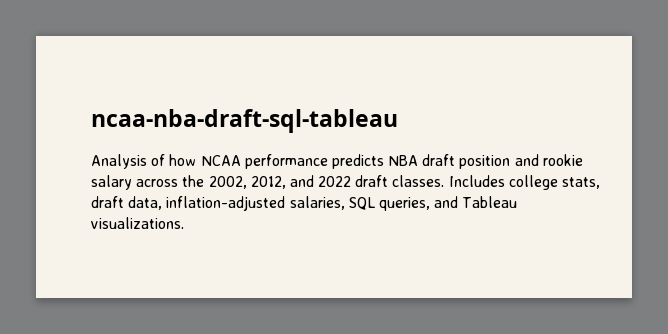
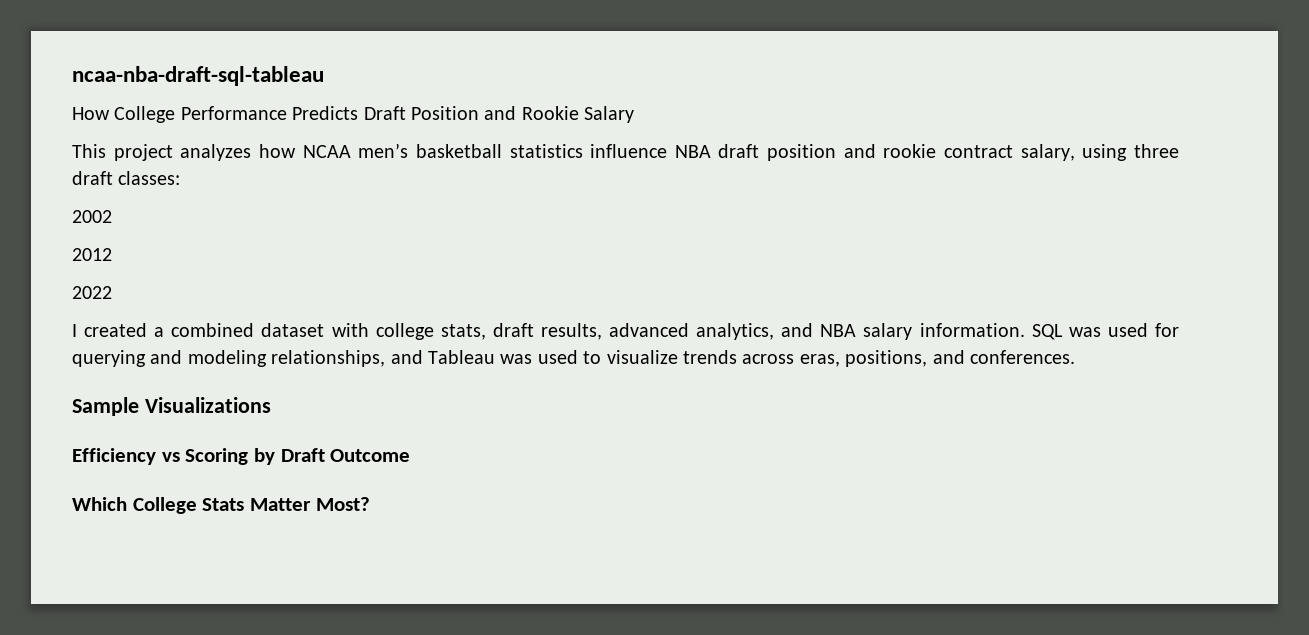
- Analysis of how NCAA performance predicts NBA draft position and rookie salary across the 2002, 2012, and 2022 draft classes. Includes college stats, draft data, inflation-adjusted salaries, SQL queries, and Tableau visualizations.
+ How College Performance Predicts Draft Position and Rookie Salary
+ This project analyzes how NCAA men’s basketball statistics influence NBA draft position and rookie contract salary, using three draft classes:
+ 2002
+ 2012
+ 2022
+ I created a combined dataset with college stats, draft results, advanced analytics, and NBA salary information. SQL was used for querying and modeling relationships, and Tableau was used to visualize trends across eras, positions, and conferences.
+ Sample Visualizations
+ Efficiency vs Scoring by Draft Outcome
+ Which College Stats Matter Most?

